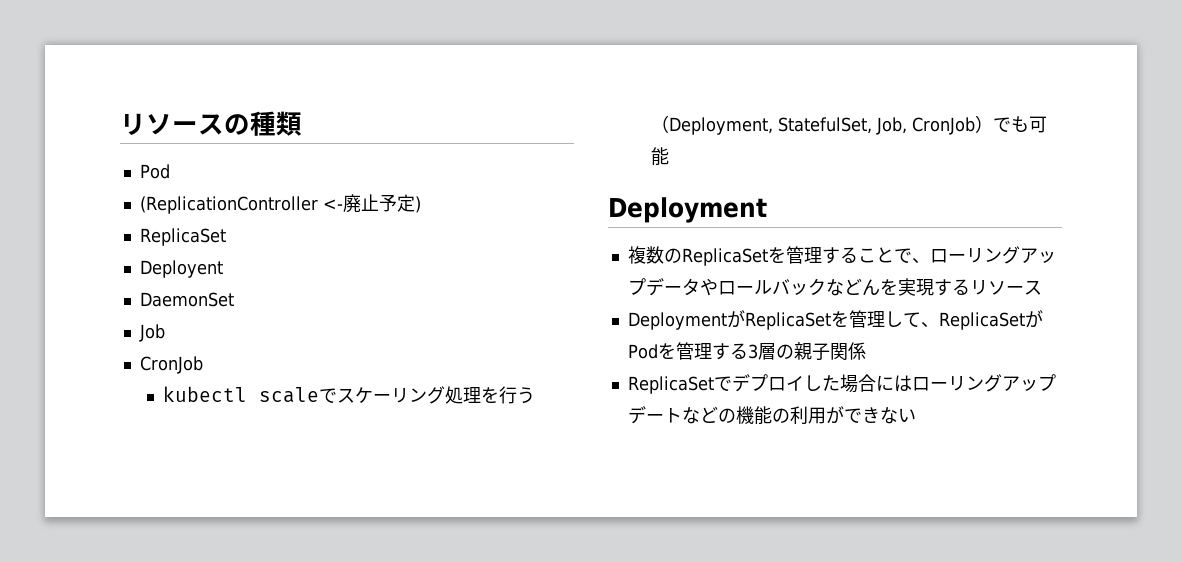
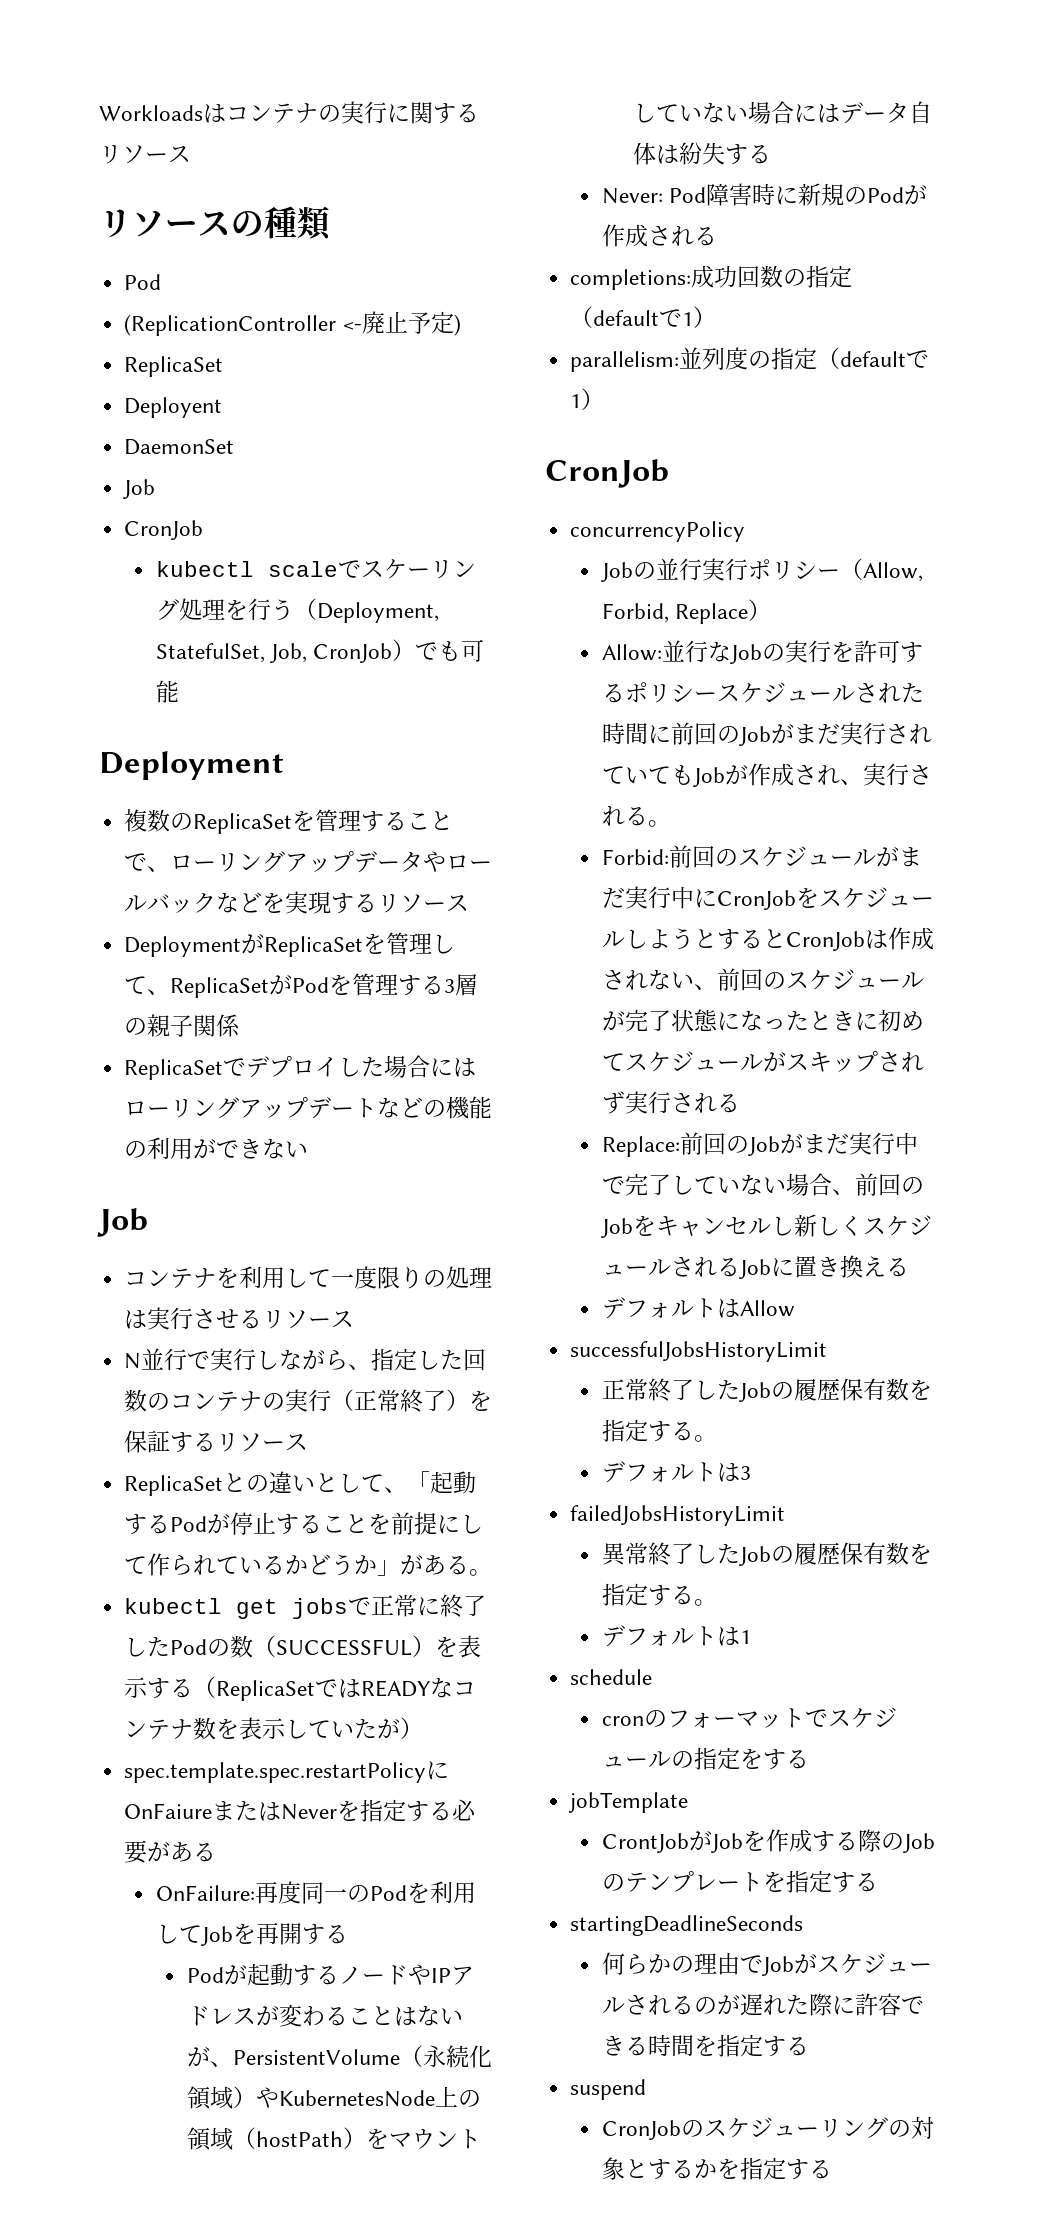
+ Workloadsはコンテナの実行に関するリソース
- 複数のReplicaSetを管理することで、ローリングアップデータやロールバックなどんを実現するリソース
+ 複数のReplicaSetを管理することで、ローリングアップデータやロールバックなどを実現するリソース
  ReplicaSetでデプロイした場合にはローリングアップデートなどの機能の利用ができない
+ Job
+ コンテナを利用して一度限りの処理は実行させるリソース
+ N並行で実行しながら、指定した回数のコンテナの実行（正常終了）を保証するリソース
+ ReplicaSetとの違いとして、「起動するPodが停止することを前提にして作られているかどうか」がある。
+ kubectl get jobsで正常に終了したPodの数（SUCCESSFUL）を表示する（ReplicaSetではREADYなコンテナ数を表示していたが）
+ spec.template.spec.restartPolicyにOnFaiureまたはNeverを指定する必要がある
+ OnFailure:再度同一のPodを利用してJobを再開する
+ Podが起動するノードやIPアドレスが変わることはないが、PersistentVolume（永続化領域）やKubernetesNode上の領域（hostPath）をマウントしていない場合にはデータ自体は紛失する
+ Never: Pod障害時に新規のPodが作成される
+ completions:成功回数の指定（defaultで1）
+ parallelism:並列度の指定（defaultで1）
+ CronJob
+ concurrencyPolicy
+ Jobの並行実行ポリシー（Allow, Forbid, Replace）
+ Allow:並行なJobの実行を許可するポリシースケジュールされた時間に前回のJobがまだ実行されていてもJobが作成され、実行される。
+ Forbid:前回のスケジュールがまだ実行中にCronJobをスケジュールしようとするとCronJobは作成されない、前回のスケジュールが完了状態になったときに初めてスケジュールがスキップされず実行される
+ Replace:前回のJobがまだ実行中で完了していない場合、前回のJobをキャンセルし新しくスケジュールされるJobに置き換える
+ デフォルトはAllow
+ successfulJobsHistoryLimit
+ 正常終了したJobの履歴保有数を指定する。
+ デフォルトは3
+ failedJobsHistoryLimit
+ 異常終了したJobの履歴保有数を指定する。
+ デフォルトは1
+ schedule
+ cronのフォーマットでスケジュールの指定をする
+ jobTemplate
+ CrontJobがJobを作成する際のJobのテンプレートを指定する
+ startingDeadlineSeconds
+ 何らかの理由でJobがスケジュールされるのが遅れた際に許容できる時間を指定する
+ suspend
+ CronJobのスケジューリングの対象とするかを指定する

